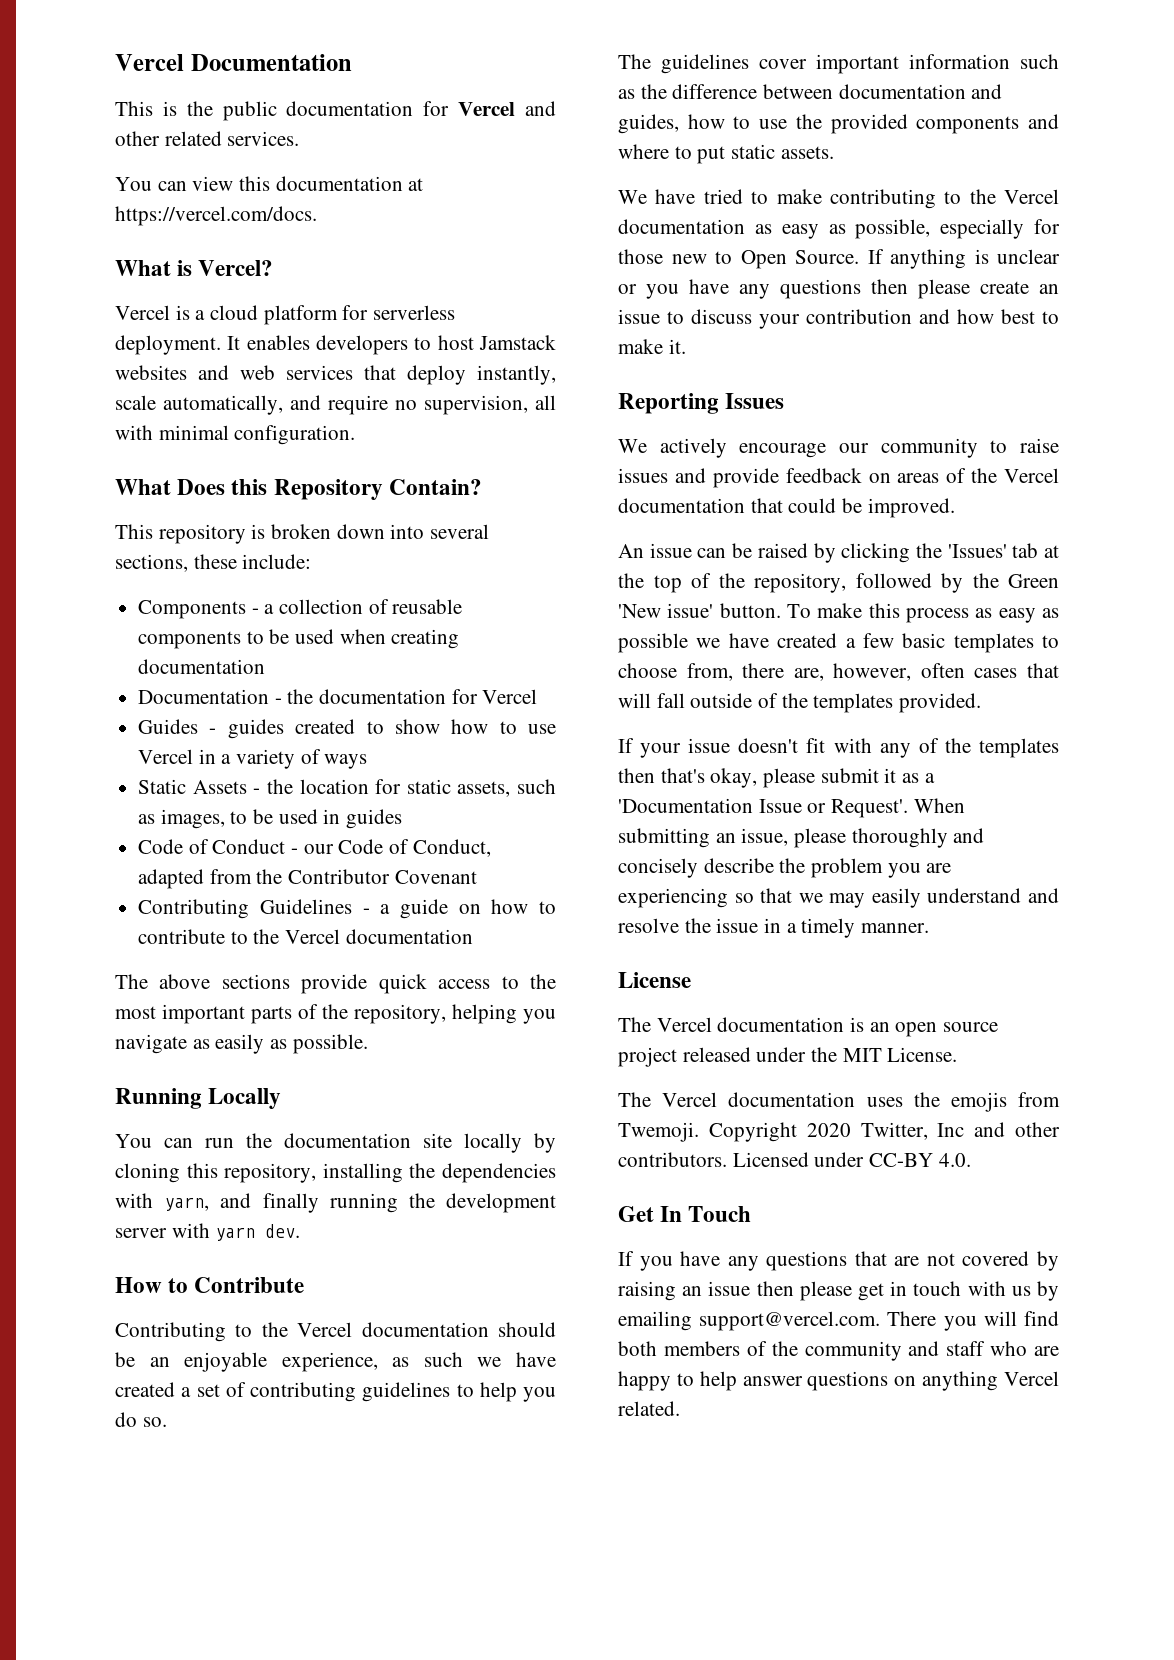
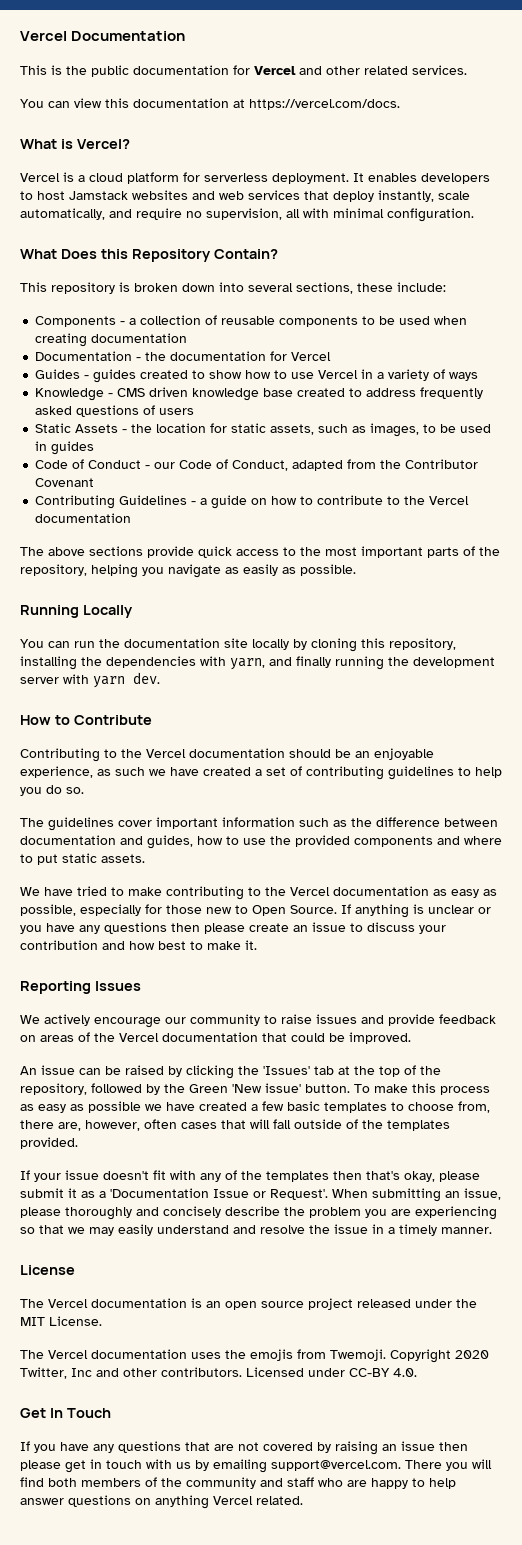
+ Knowledge - CMS driven knowledge base created to address frequently asked questions of users

